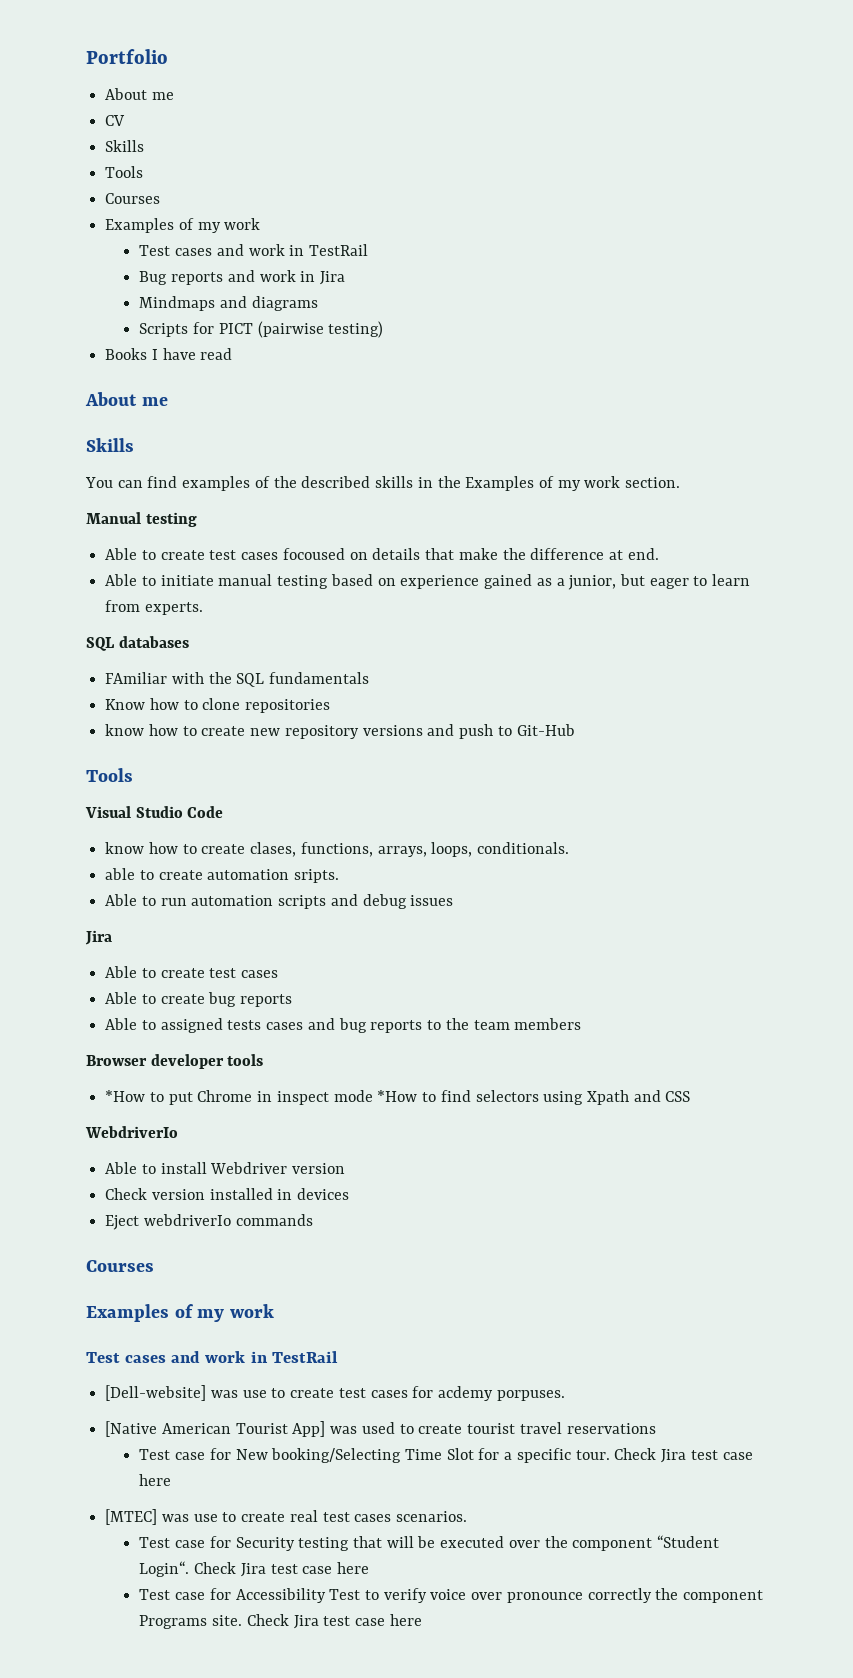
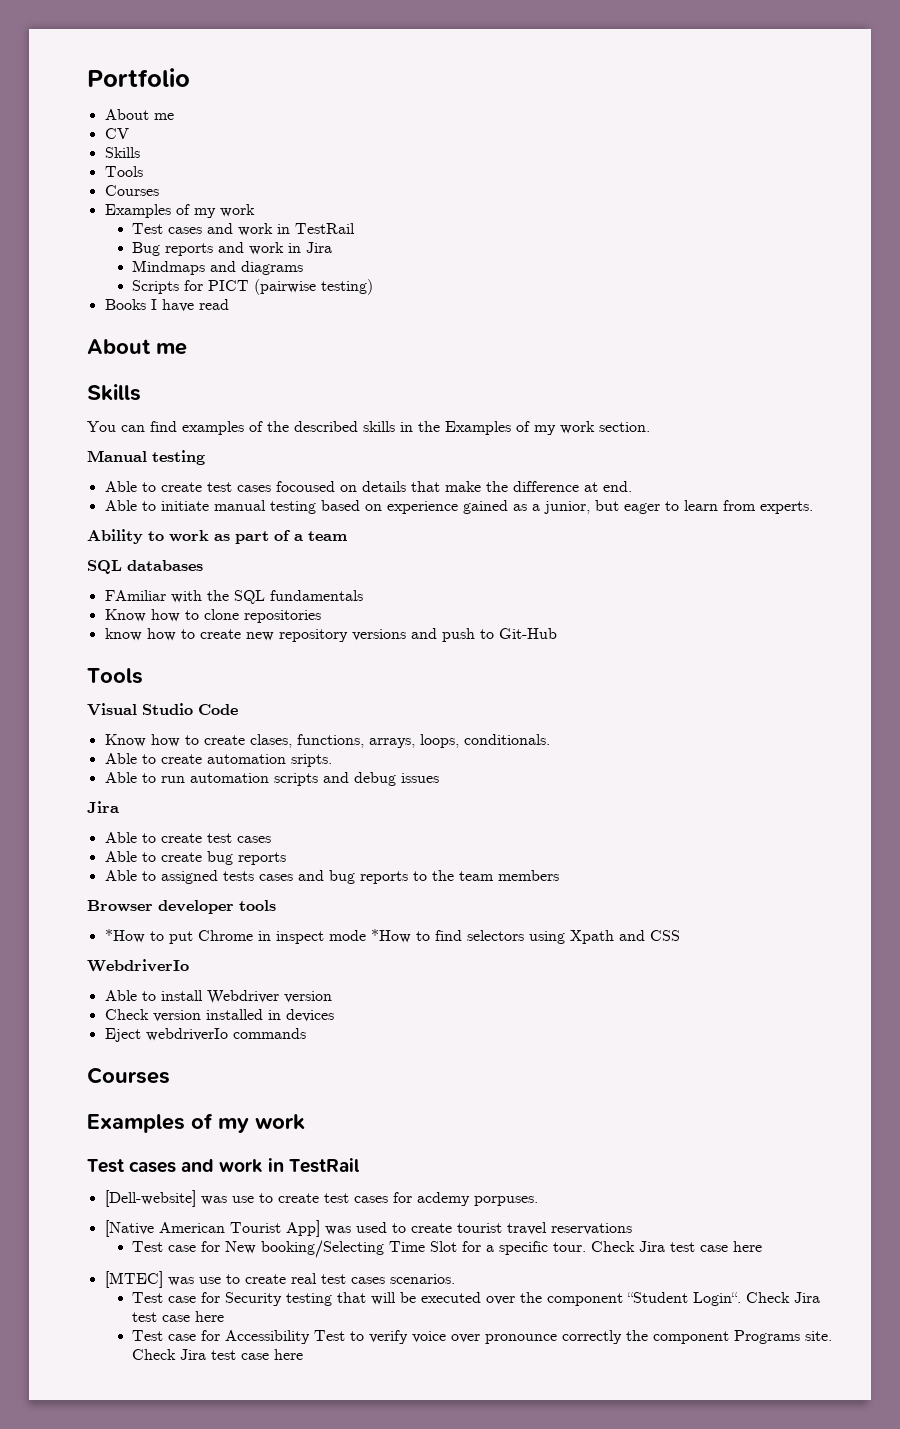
+ Ability to work as part of a team
- know how to create clases, functions, arrays, loops, conditionals.
+ Know how to create clases, functions, arrays, loops, conditionals.
- able to create automation sripts.
+ Able to create automation sripts.

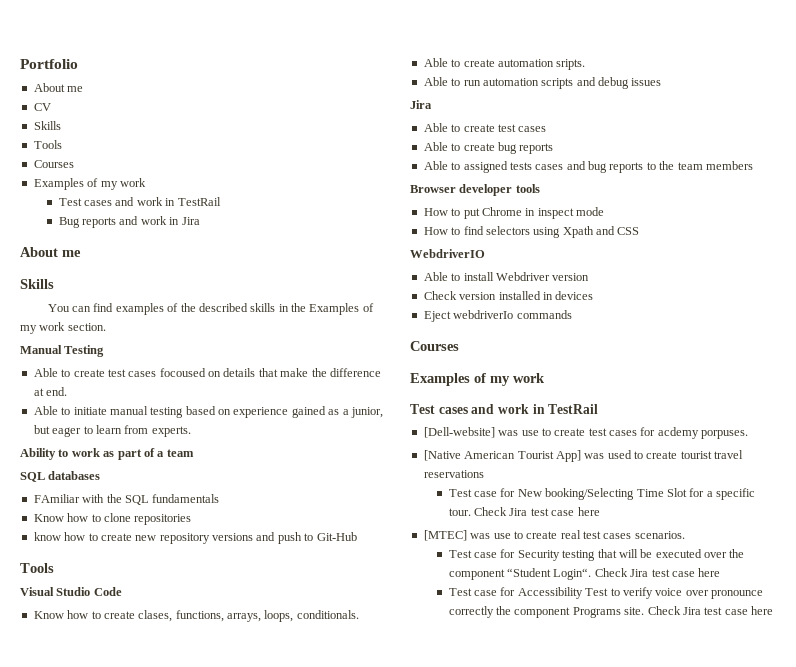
- Mindmaps and diagrams
- Scripts for PICT (pairwise testing)
- Books I have read
- Manual testing
+ Manual Testing
- *How to put Chrome in inspect mode *How to find selectors using Xpath and CSS
+ How to put Chrome in inspect mode
+ How to find selectors using Xpath and CSS
- WebdriverIo
+ WebdriverIO

